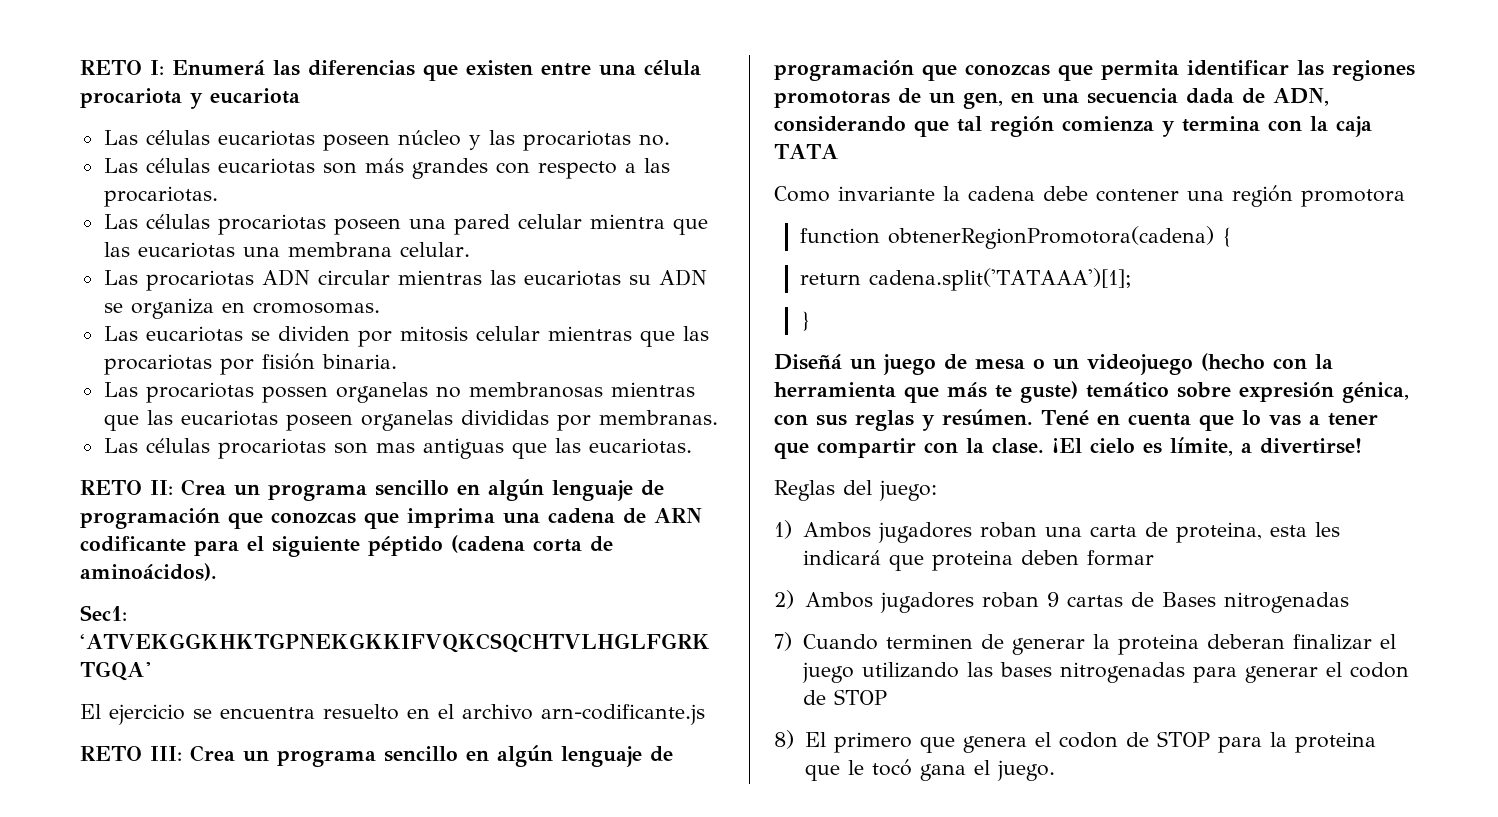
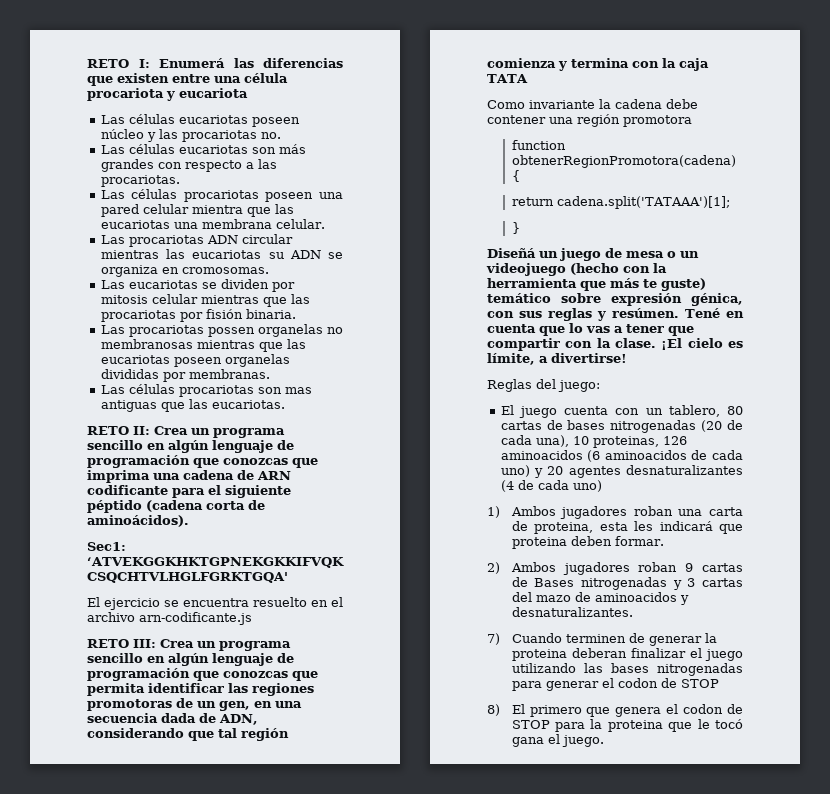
+ El juego cuenta con un tablero, 80 cartas de bases nitrogenadas (20 de cada una), 10 proteinas, 126 aminoacidos (6 aminoacidos de cada uno) y 20 agentes desnaturalizantes (4 de cada uno)
- 1) Ambos jugadores roban una carta de proteina, esta les indicará que proteina deben formar
+ 1) Ambos jugadores roban una carta de proteina, esta les indicará que proteina deben formar.
- 2) Ambos jugadores roban 9 cartas de Bases nitrogenadas
+ 2) Ambos jugadores roban 9 cartas de Bases nitrogenadas y 3 cartas del mazo de aminoacidos y desnaturalizantes.

